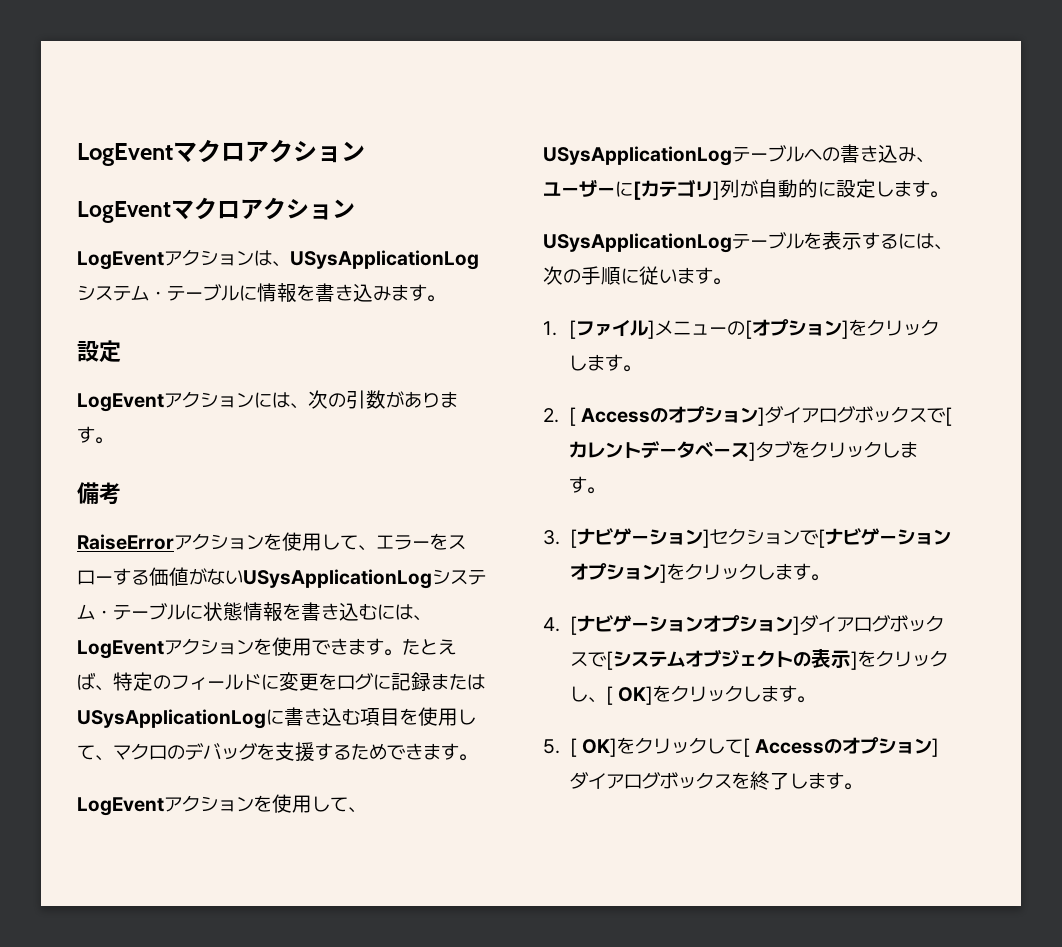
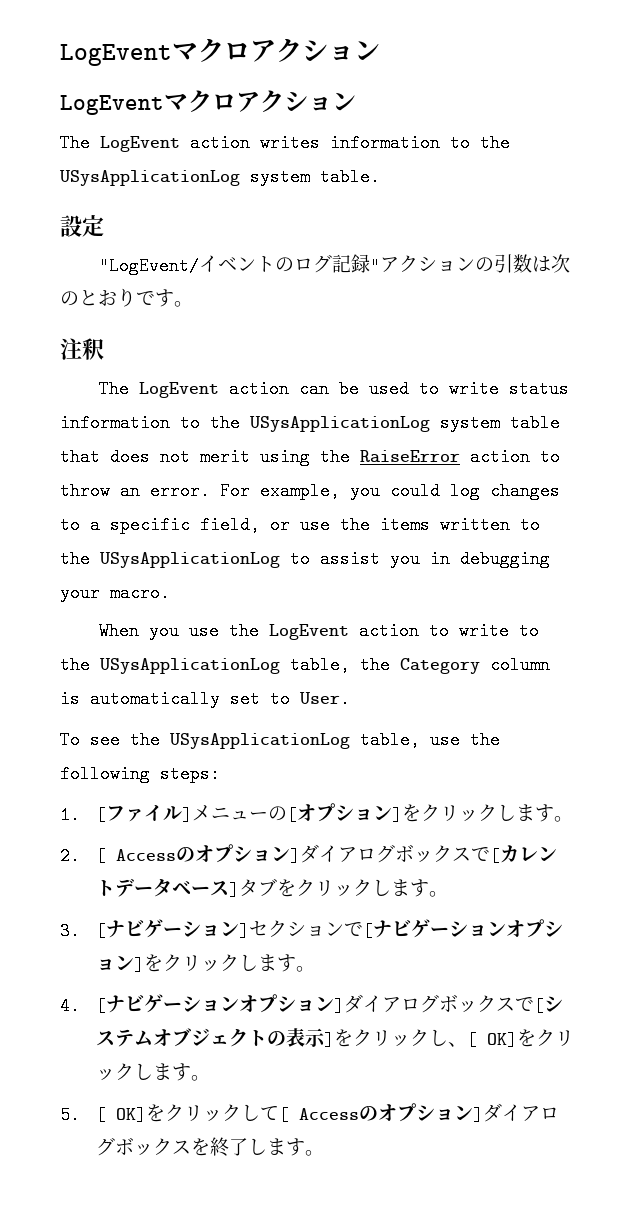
- LogEventアクションは、USysApplicationLogシステム・テーブルに情報を書き込みます。
+ The LogEvent action writes information to the USysApplicationLog system table.
  設定
- LogEventアクションには、次の引数があります。
- 備考
- RaiseErrorアクションを使用して、エラーをスローする価値がないUSysApplicationLogシステム・テーブルに状態情報を書き込むには、LogEventアクションを使用できます。たとえば、特定のフィールドに変更をログに記録またはUSysApplicationLogに書き込む項目を使用して、マクロのデバッグを支援するためできます。
- LogEventアクションを使用して、USysApplicationLogテーブルへの書き込み、ユーザーに[カテゴリ]列が自動的に設定します。
- USysApplicationLogテーブルを表示するには、次の手順に従います。
+ "LogEvent/イベントのログ記録"アクションの引数は次のとおりです。
+ 注釈
+ The LogEvent action can be used to write status information to the USysApplicationLog system table that does not merit using the RaiseError action to throw an error. For example, you could log changes to a specific field, or use the items written to the USysApplicationLog to assist you in debugging your macro.
+ When you use the LogEvent action to write to the USysApplicationLog table, the Category column is automatically set to User.
+ To see the USysApplicationLog table, use the following steps:

